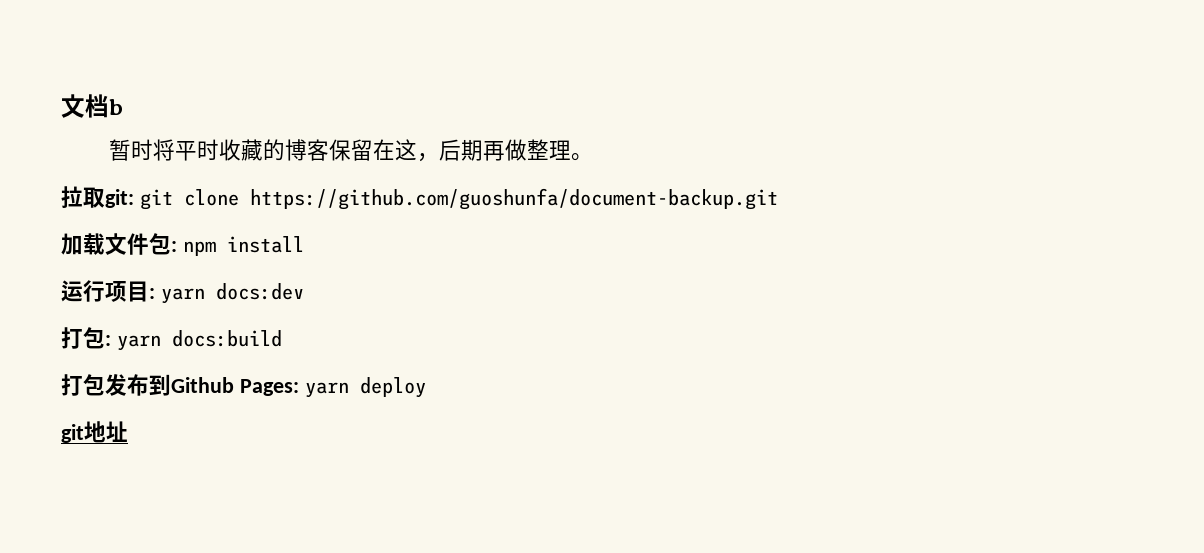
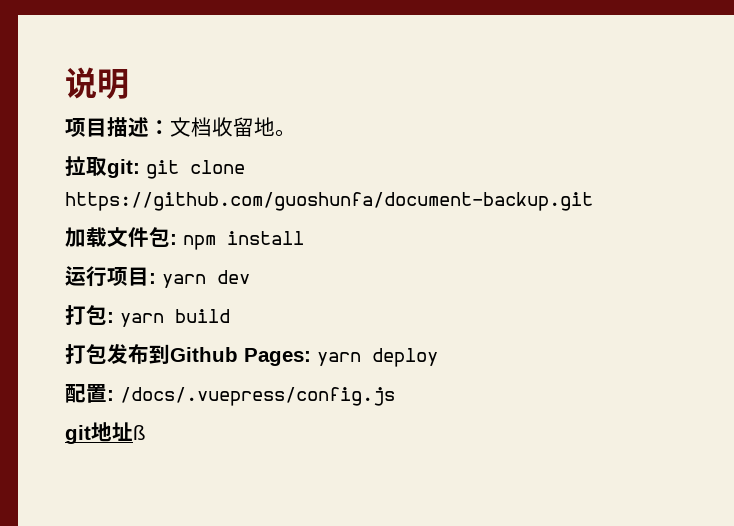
- 文档b
- 暂时将平时收藏的博客保留在这，后期再做整理。
+ 说明
+ 项目描述：文档收留地。
- 运行项目: yarn docs:dev
+ 运行项目: yarn dev
- 打包: yarn docs:build
+ 打包: yarn build
+ 配置: /docs/.vuepress/config.js
- git地址
+ git地址ß

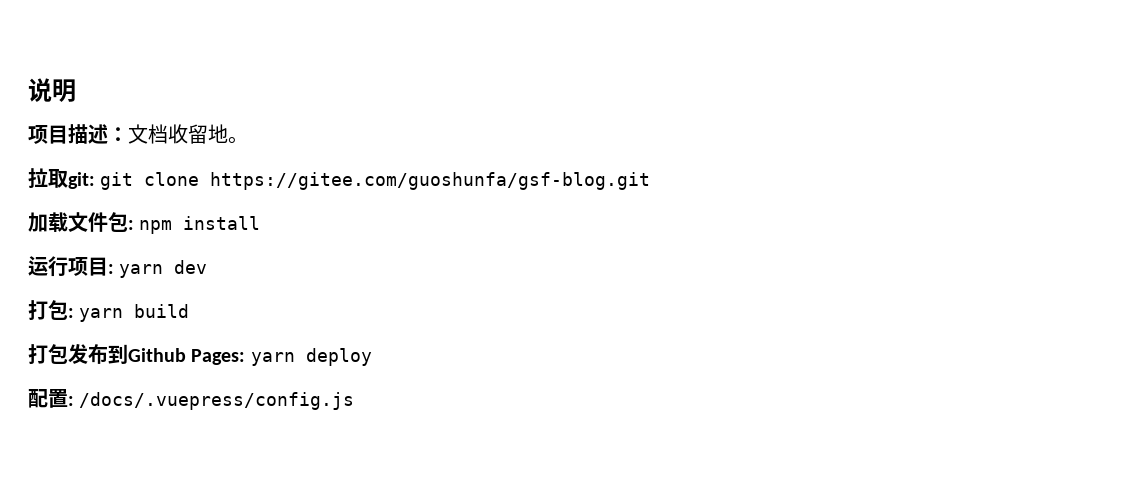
- 拉取git: git clone https://github.com/guoshunfa/document-backup.git
+ 拉取git: git clone https://gitee.com/guoshunfa/gsf-blog.git
- git地址ß

